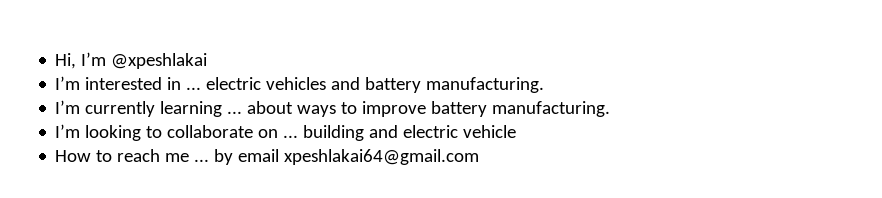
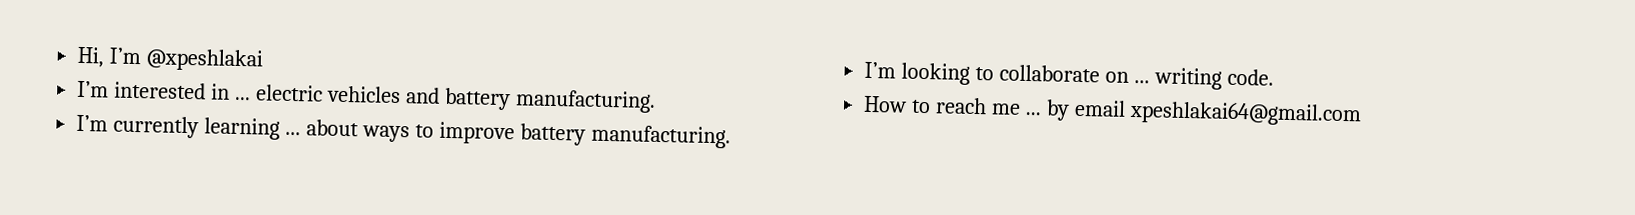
- I’m looking to collaborate on ... building and electric vehicle
+ I’m looking to collaborate on ... writing code.

